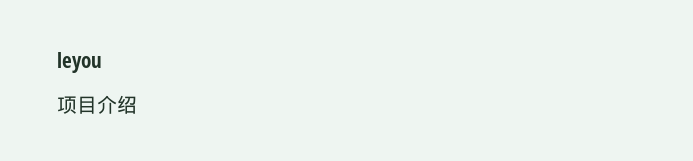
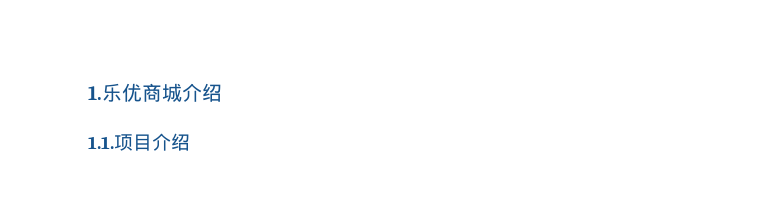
- leyou
- 项目介绍
+ 1.乐优商城介绍
+ 1.1.项目介绍

